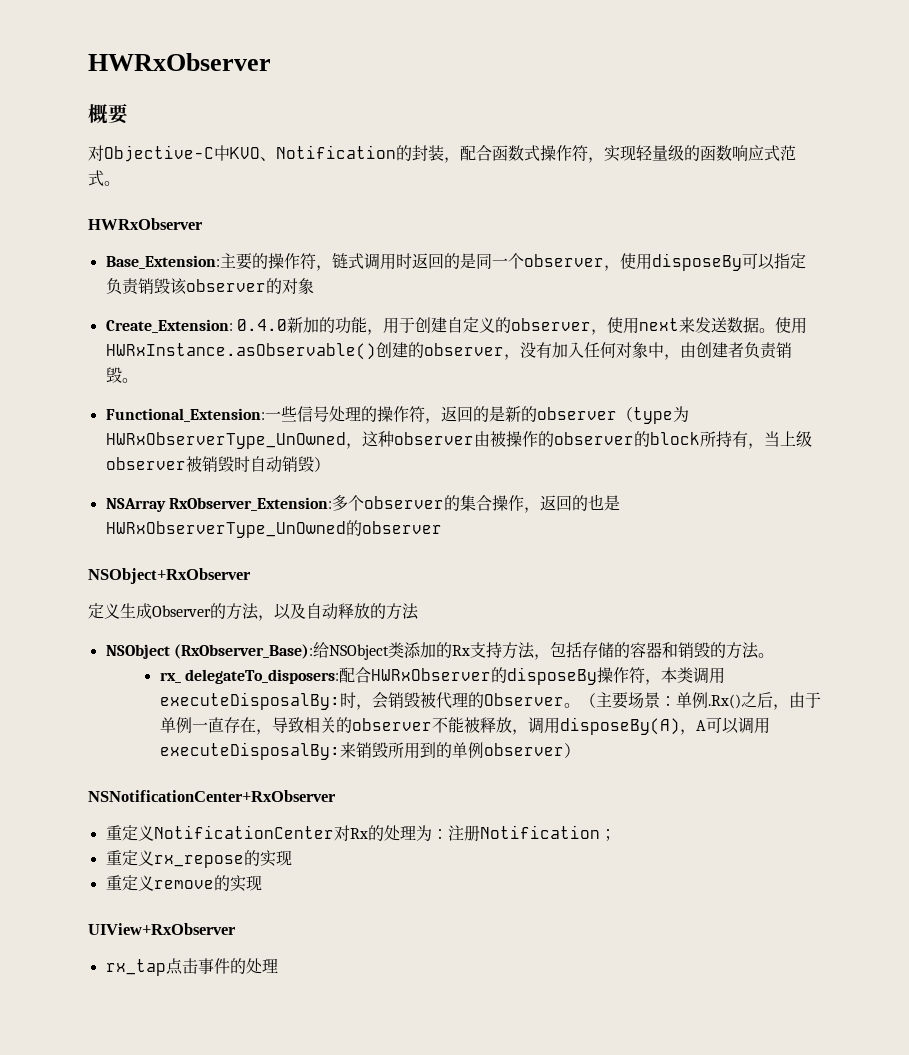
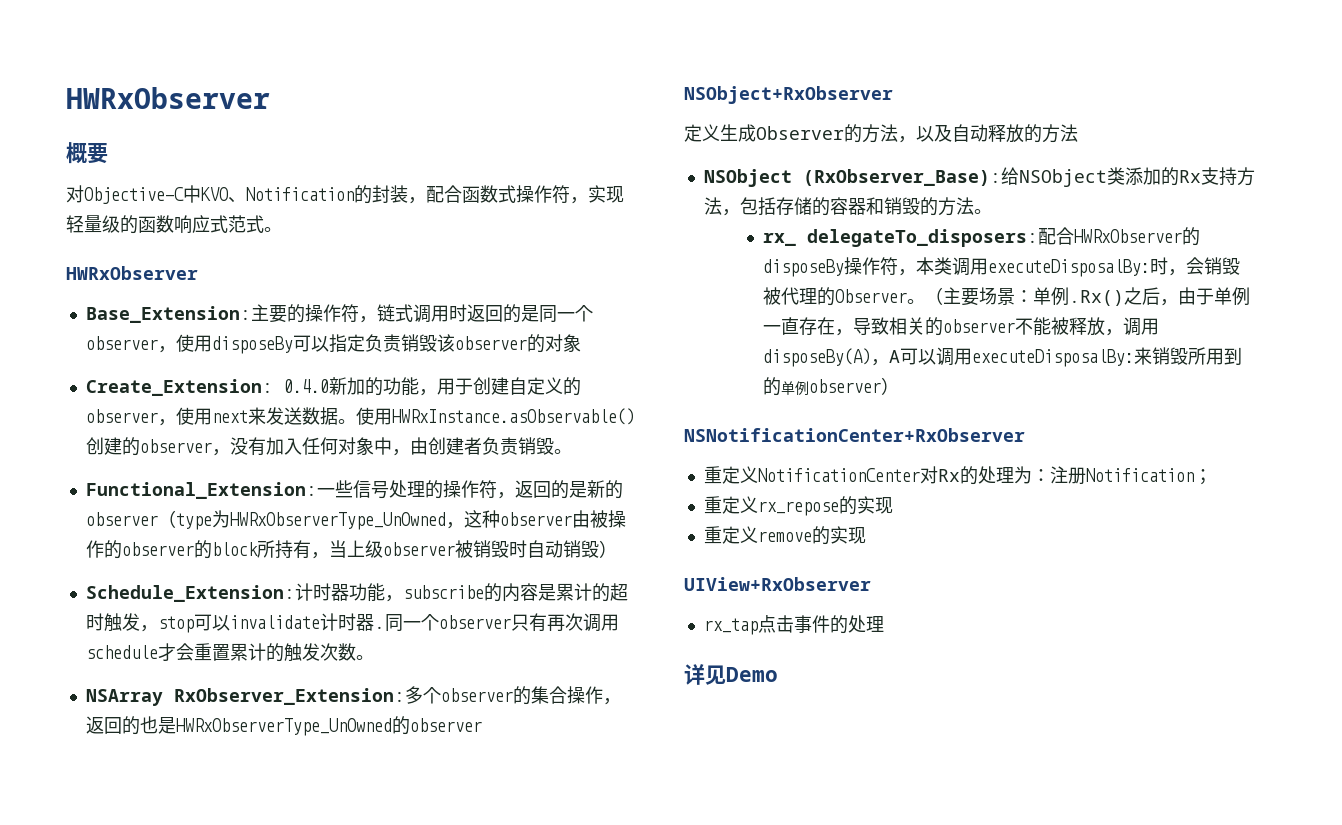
+ Schedule_Extension:计时器功能，subscribe的内容是累计的超时触发，stop可以invalidate计时器.同一个observer只有再次调用schedule才会重置累计的触发次数。
+ 详见Demo

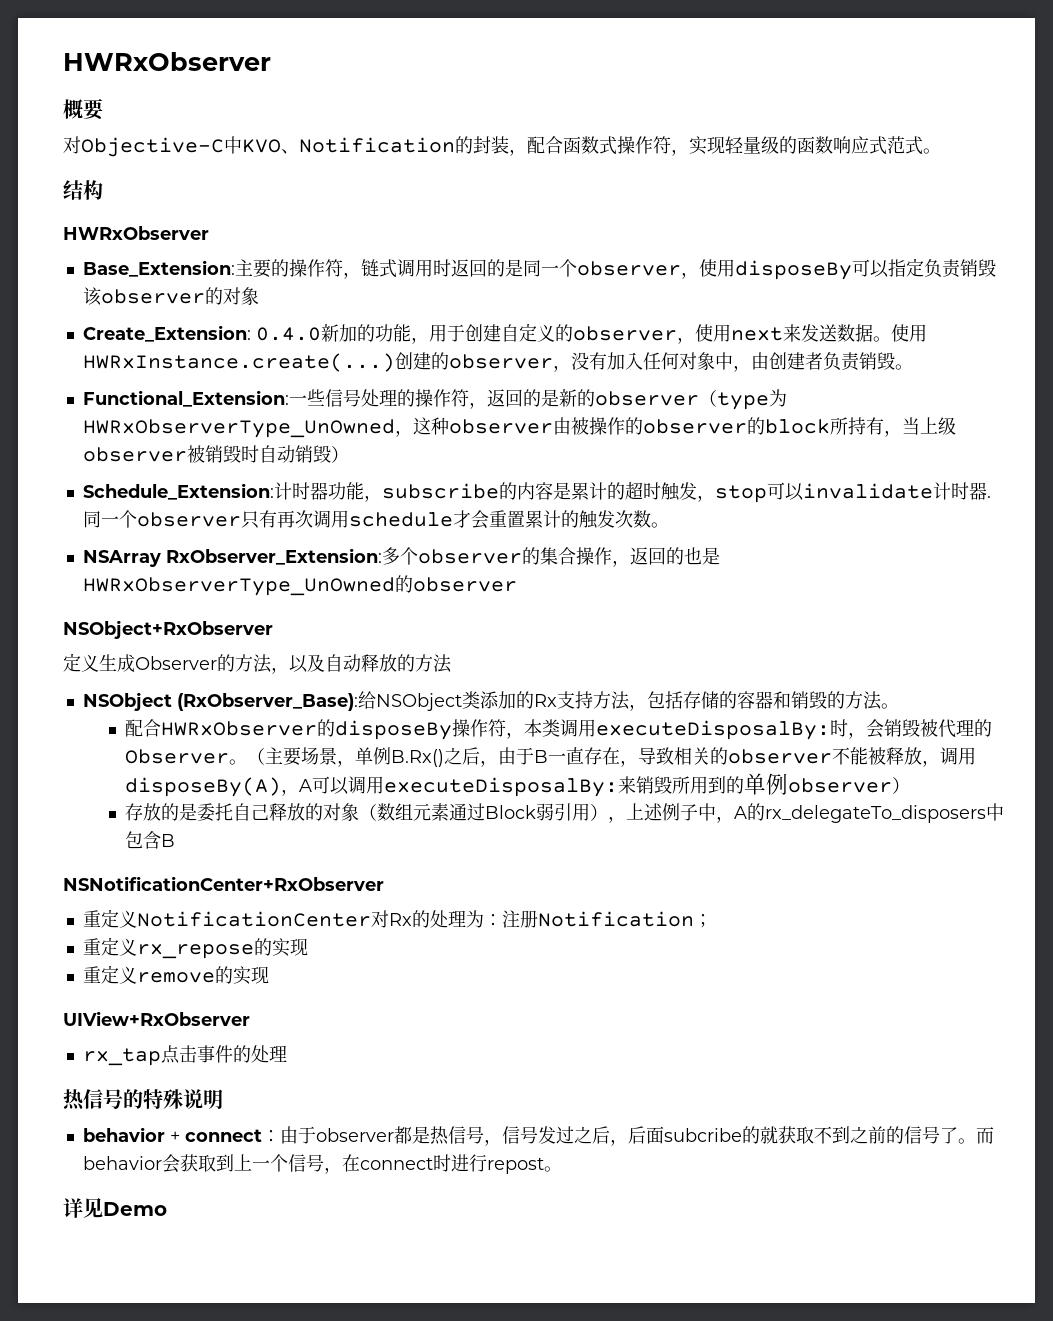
+ 结构
- 使用HWRxInstance.asObservable()创建的observer，没有加入任何对象中，由创建者负责销毁。
+ 使用HWRxInstance.create(...)创建的observer，没有加入任何对象中，由创建者负责销毁。
- rx_ delegateTo_disposers:配合HWRxObserver的disposeBy操作符，本类调用executeDisposalBy:时，会销毁被代理的Observer。
+ 配合HWRxObserver的disposeBy操作符，本类调用executeDisposalBy:时，会销毁被代理的Observer。
- （主要场景：单例.Rx()之后，由于单例一直存在，导致相关的observer不能被释放，调用disposeBy(A)，A可以调用executeDisposalBy:来销毁所用到的单例observer）
+ （主要场景，单例B.Rx()之后，由于B一直存在，导致相关的observer不能被释放，调用disposeBy(A)，A可以调用executeDisposalBy:来销毁所用到的单例observer）
+ 存放的是委托自己释放的对象（数组元素通过Block弱引用），上述例子中，A的rx_delegateTo_disposers中包含B
+ 热信号的特殊说明
+ behavior + connect：由于observer都是热信号，信号发过之后，后面subcribe的就获取不到之前的信号了。而behavior会获取到上一个信号，在connect时进行repost。

